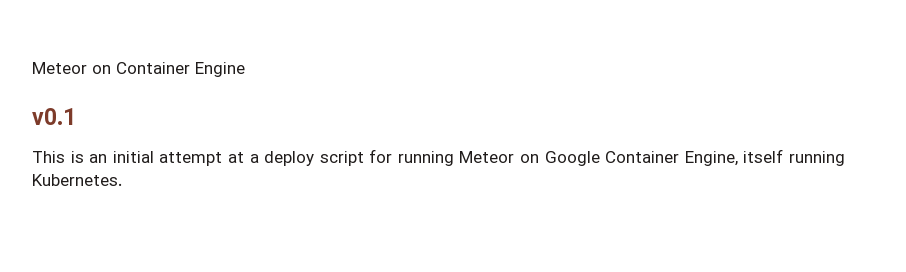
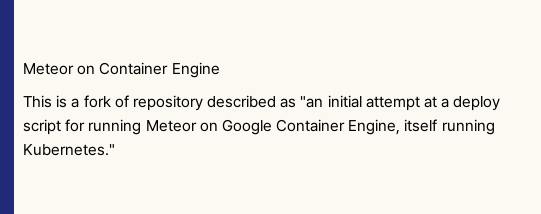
- v0.1
- This is an initial attempt at a deploy script for running Meteor on Google Container Engine, itself running Kubernetes.
+ This is a fork of repository described as "an initial attempt at a deploy script for running Meteor on Google Container Engine, itself running Kubernetes."

